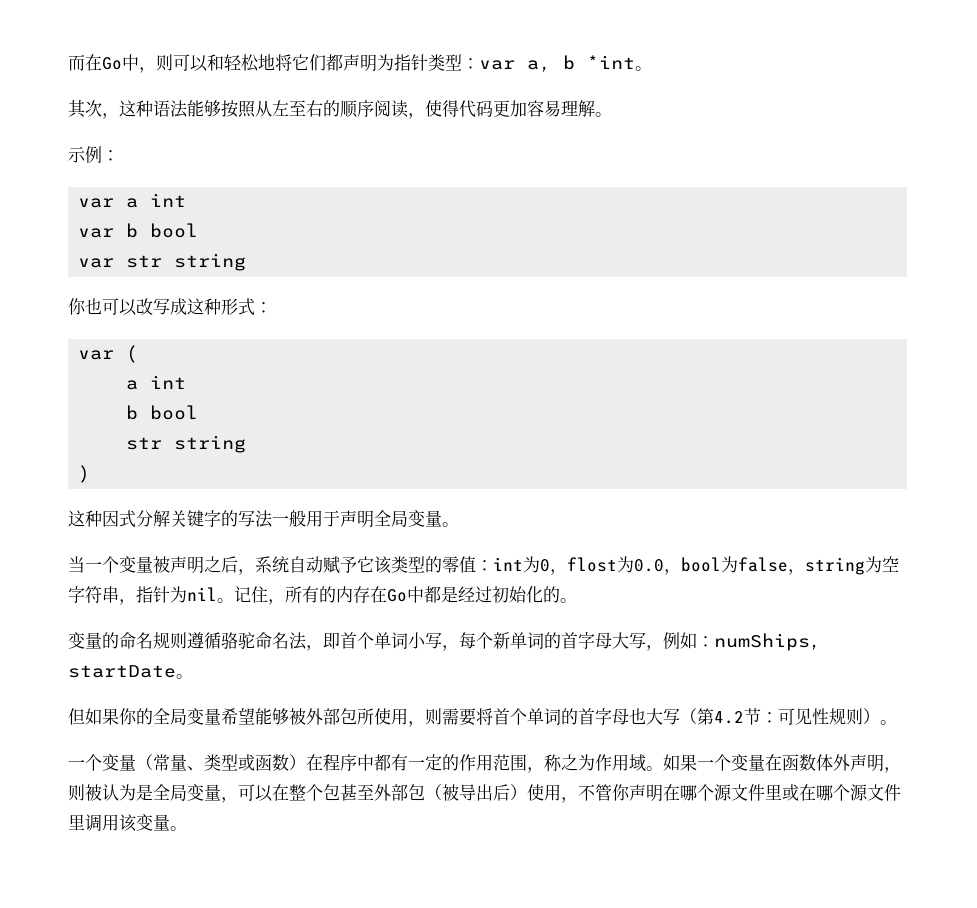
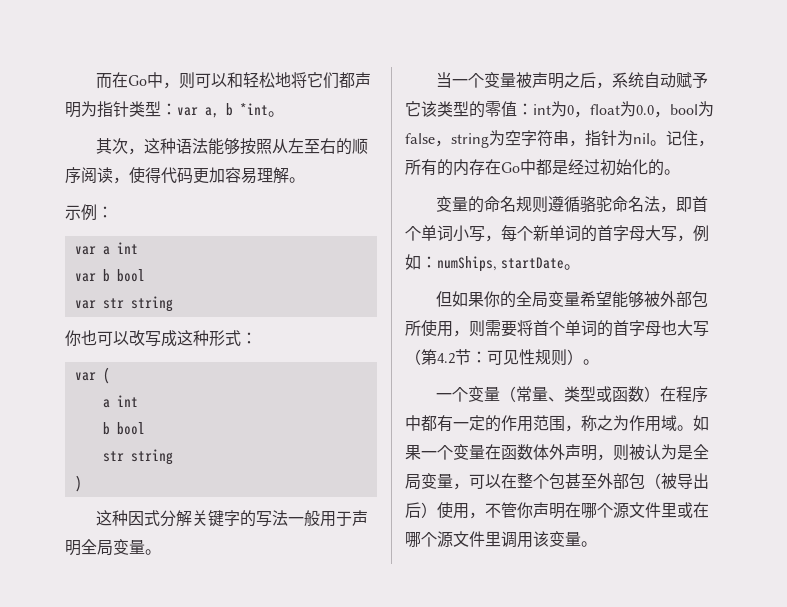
- 当一个变量被声明之后，系统自动赋予它该类型的零值：int为0，flost为0.0，bool为false，string为空字符串，指针为nil。
+ 当一个变量被声明之后，系统自动赋予它该类型的零值：int为0，float为0.0，bool为false，string为空字符串，指针为nil。

